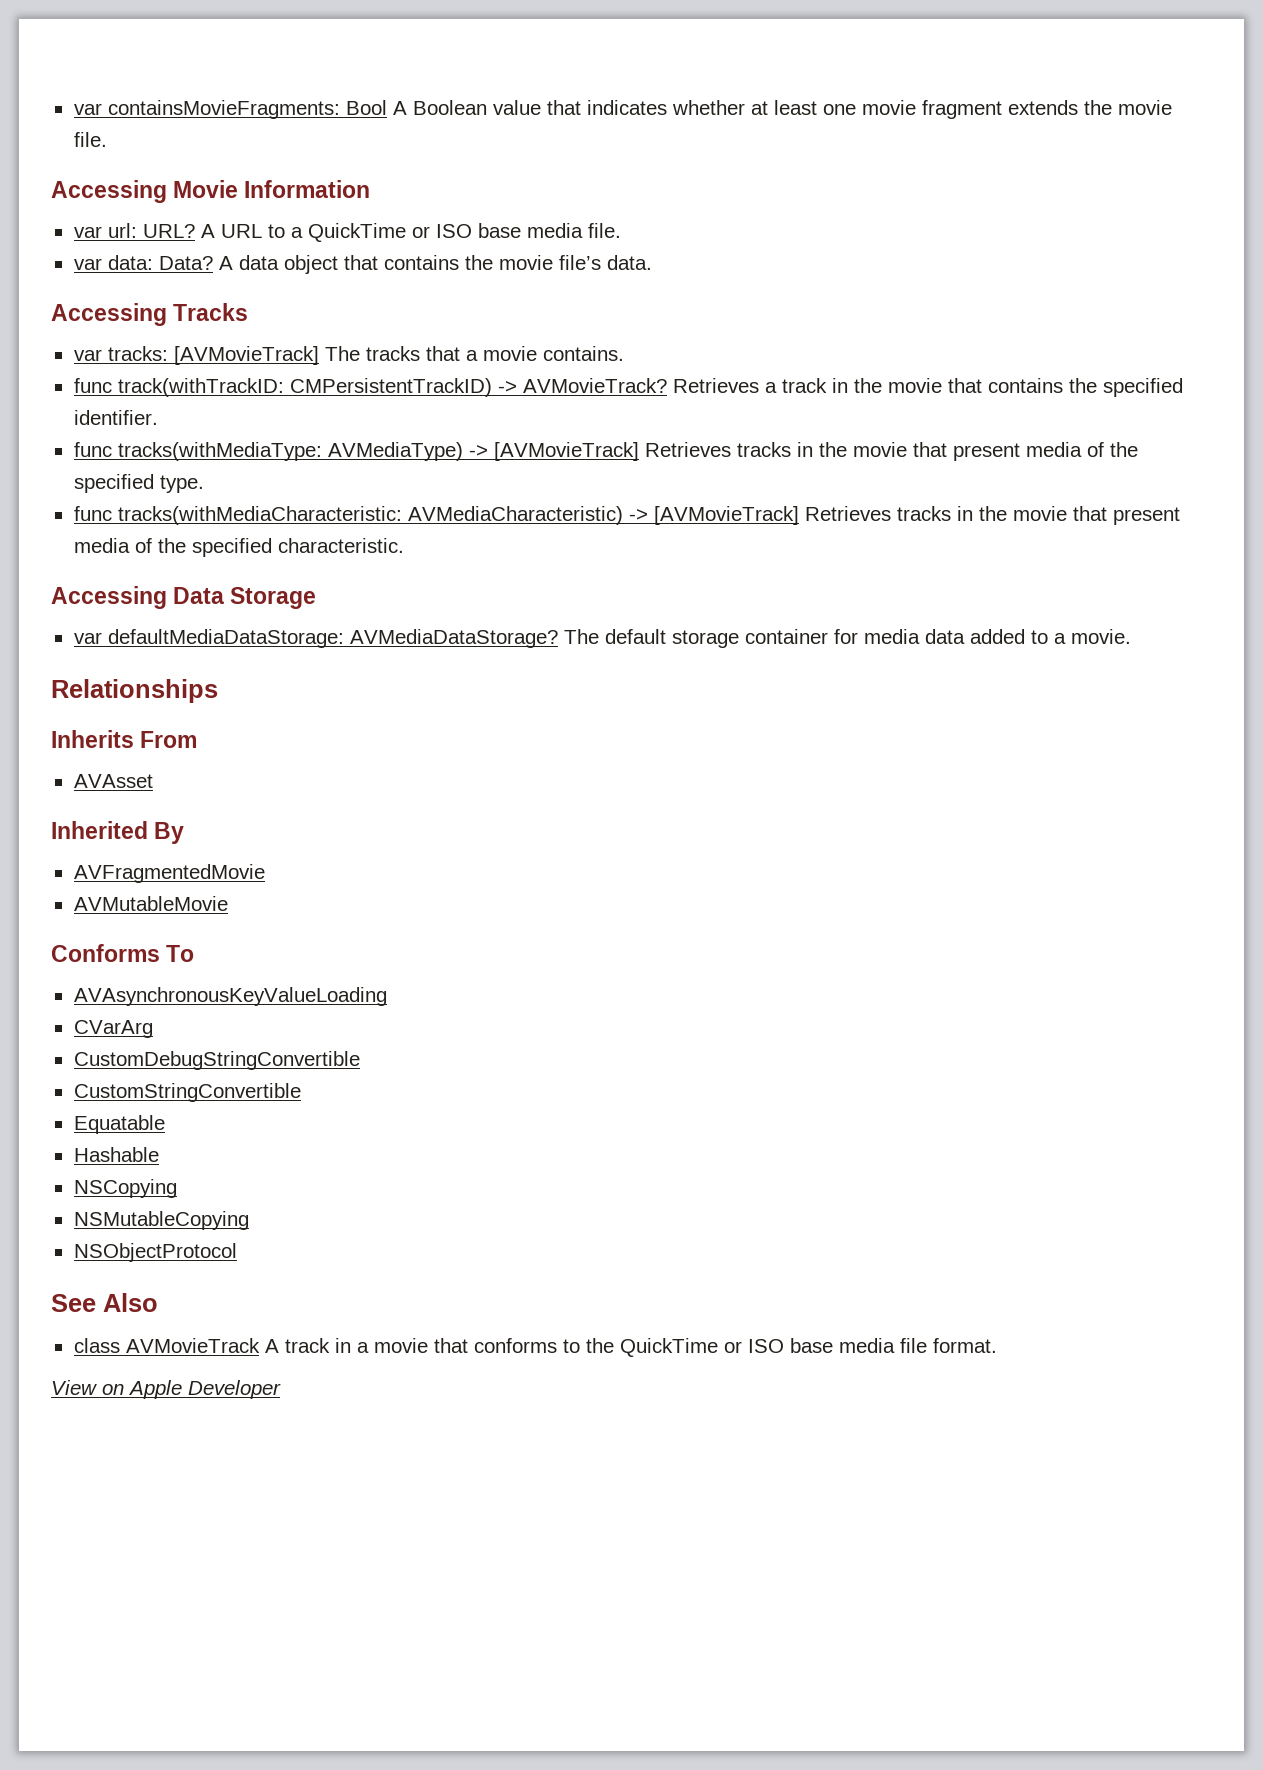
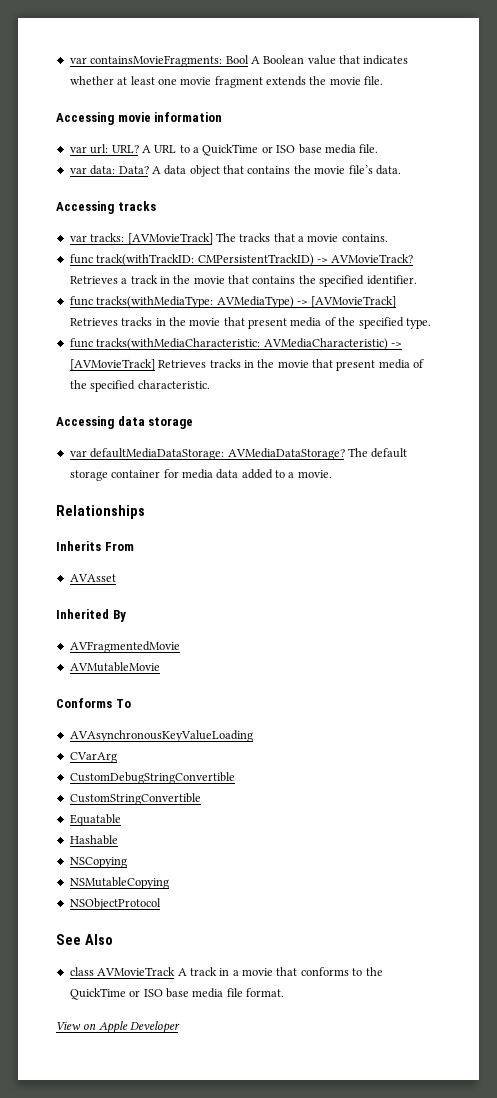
- Accessing Movie Information
+ Accessing movie information
- Accessing Tracks
+ Accessing tracks
- Accessing Data Storage
+ Accessing data storage

